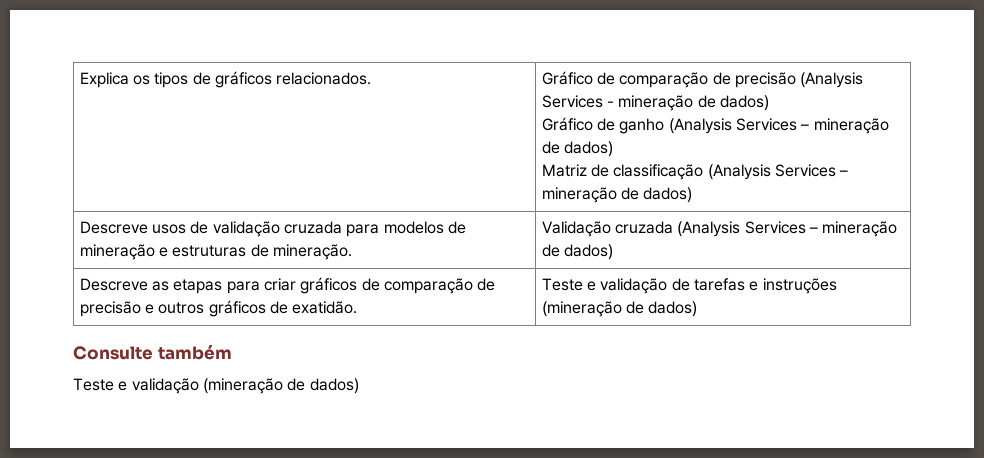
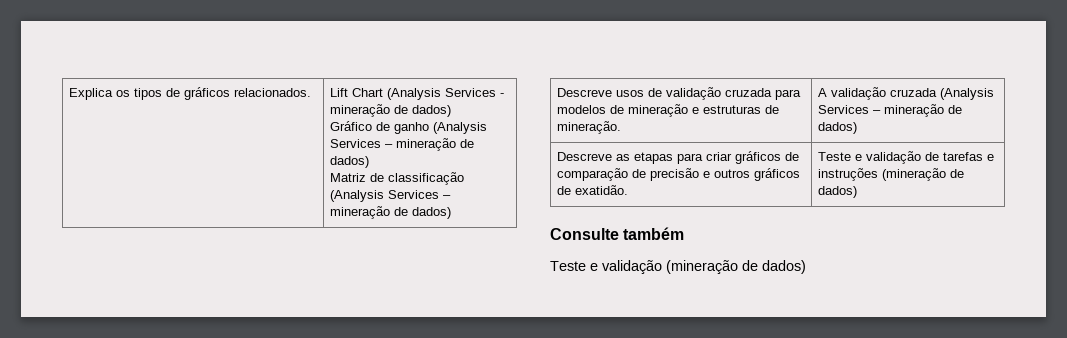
- Explica os tipos de gráficos relacionados. | Gráfico de comparação de precisão (Analysis Services - mineração de dados)
+ Explica os tipos de gráficos relacionados. | Lift Chart (Analysis Services - mineração de dados)
- Descreve usos de validação cruzada para modelos de mineração e estruturas de mineração. | Validação cruzada (Analysis Services – mineração de dados)
+ Descreve usos de validação cruzada para modelos de mineração e estruturas de mineração. | A validação cruzada (Analysis Services – mineração de dados)

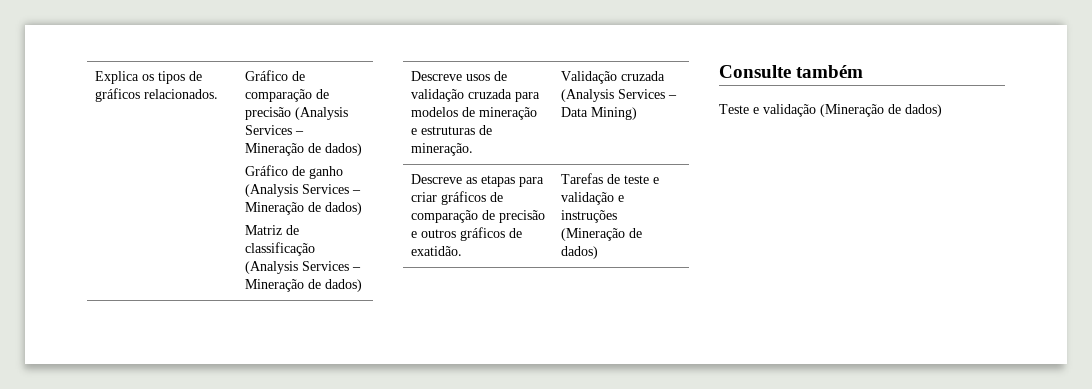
- Explica os tipos de gráficos relacionados. | Lift Chart (Analysis Services - mineração de dados)
- Gráfico de ganho (Analysis Services – mineração de dados)
- Matriz de classificação (Analysis Services – mineração de dados)
+ Explica os tipos de gráficos relacionados. | Gráfico de comparação de precisão (Analysis Services – Mineração de dados)
+ Gráfico de ganho (Analysis Services – Mineração de dados)
+ Matriz de classificação (Analysis Services – Mineração de dados)
- Descreve usos de validação cruzada para modelos de mineração e estruturas de mineração. | A validação cruzada (Analysis Services – mineração de dados)
+ Descreve usos de validação cruzada para modelos de mineração e estruturas de mineração. | Validação cruzada (Analysis Services – Data Mining)
- Descreve as etapas para criar gráficos de comparação de precisão e outros gráficos de exatidão. | Teste e validação de tarefas e instruções (mineração de dados)
+ Descreve as etapas para criar gráficos de comparação de precisão e outros gráficos de exatidão. | Tarefas de teste e validação e instruções (Mineração de dados)
- Teste e validação (mineração de dados)
+ Teste e validação (Mineração de dados)

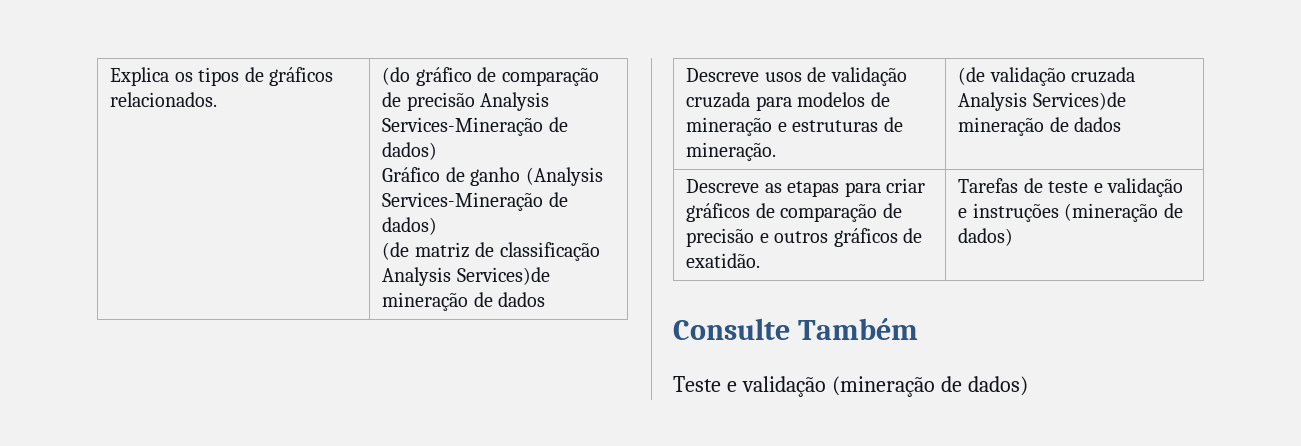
- Explica os tipos de gráficos relacionados. | Gráfico de comparação de precisão (Analysis Services – Mineração de dados)
- Gráfico de ganho (Analysis Services – Mineração de dados)
- Matriz de classificação (Analysis Services – Mineração de dados)
+ Explica os tipos de gráficos relacionados. | (do gráfico de comparação de precisão Analysis Services-Mineração de dados)
+ Gráfico de ganho (Analysis Services-Mineração de dados)
+ (de matriz de classificação Analysis Services)de mineração de dados
- Descreve usos de validação cruzada para modelos de mineração e estruturas de mineração. | Validação cruzada (Analysis Services – Data Mining)
+ Descreve usos de validação cruzada para modelos de mineração e estruturas de mineração. | (de validação cruzada Analysis Services)de mineração de dados
- Descreve as etapas para criar gráficos de comparação de precisão e outros gráficos de exatidão. | Tarefas de teste e validação e instruções (Mineração de dados)
+ Descreve as etapas para criar gráficos de comparação de precisão e outros gráficos de exatidão. | Tarefas de teste e validação e instruções (mineração de dados)
- Consulte também
+ Consulte Também
- Teste e validação (Mineração de dados)
+ Teste e validação (mineração de dados)

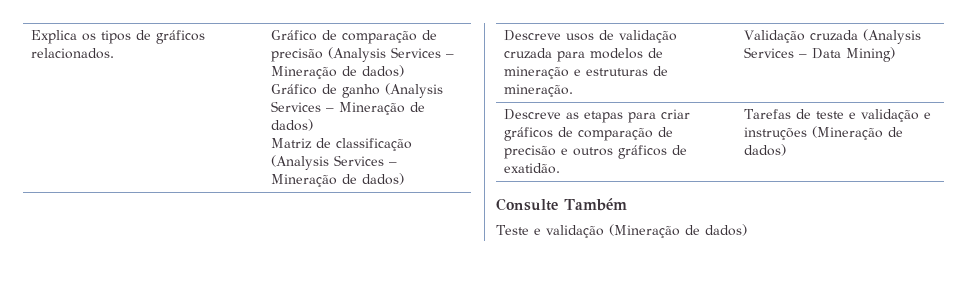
- Explica os tipos de gráficos relacionados. | (do gráfico de comparação de precisão Analysis Services-Mineração de dados)
- Gráfico de ganho (Analysis Services-Mineração de dados)
- (de matriz de classificação Analysis Services)de mineração de dados
+ Explica os tipos de gráficos relacionados. | Gráfico de comparação de precisão (Analysis Services – Mineração de dados)
+ Gráfico de ganho (Analysis Services – Mineração de dados)
+ Matriz de classificação (Analysis Services – Mineração de dados)
- Descreve usos de validação cruzada para modelos de mineração e estruturas de mineração. | (de validação cruzada Analysis Services)de mineração de dados
+ Descreve usos de validação cruzada para modelos de mineração e estruturas de mineração. | Validação cruzada (Analysis Services – Data Mining)
- Descreve as etapas para criar gráficos de comparação de precisão e outros gráficos de exatidão. | Tarefas de teste e validação e instruções (mineração de dados)
+ Descreve as etapas para criar gráficos de comparação de precisão e outros gráficos de exatidão. | Tarefas de teste e validação e instruções (Mineração de dados)
- Teste e validação (mineração de dados)
+ Teste e validação (Mineração de dados)

